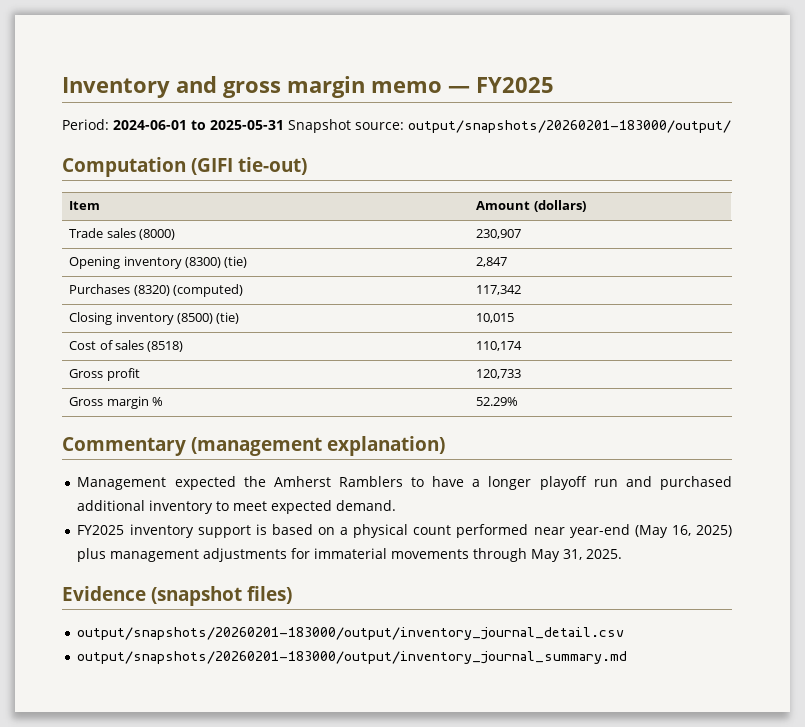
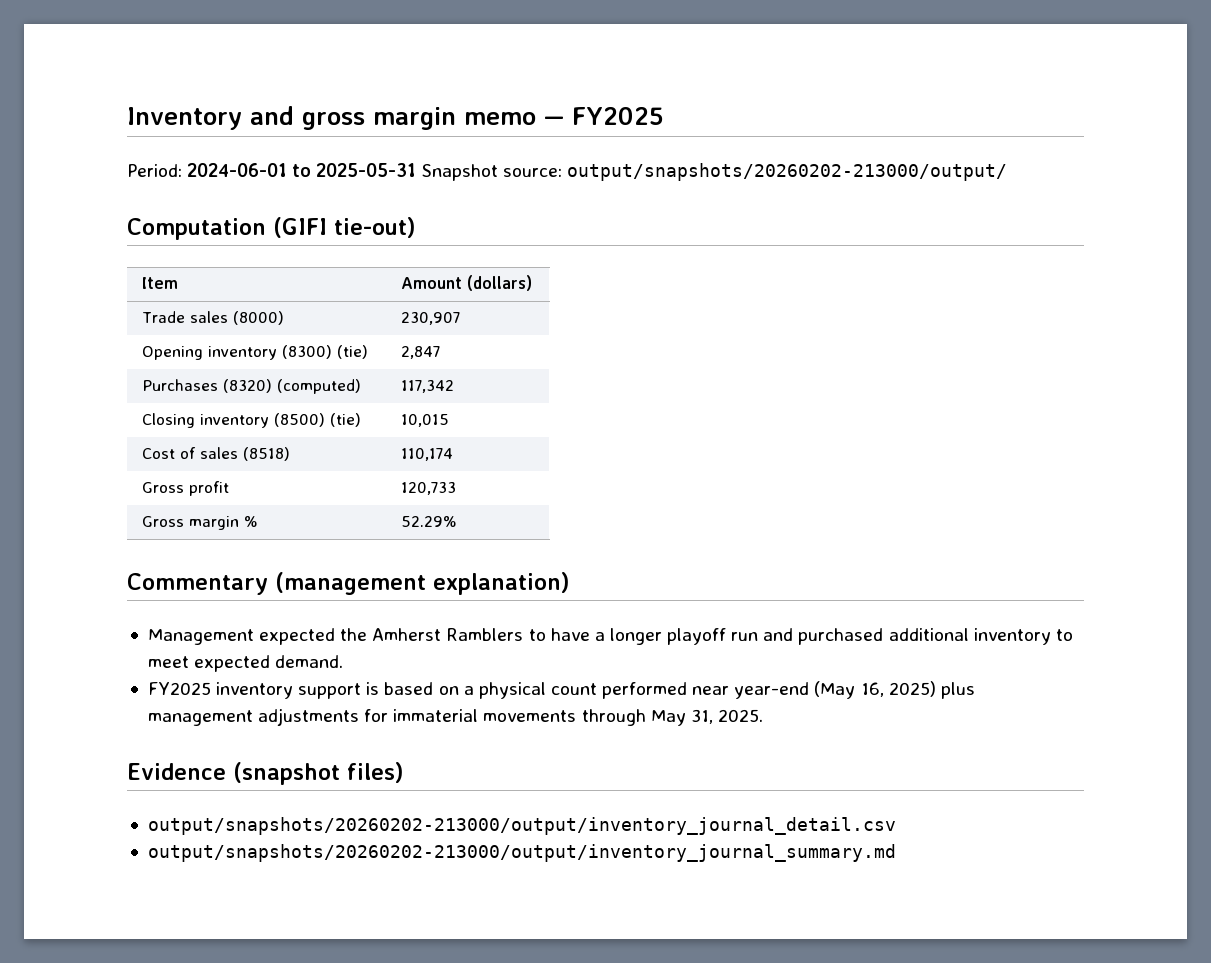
- Period: 2024-06-01 to 2025-05-31 Snapshot source: output/snapshots/20260201-183000/output/
+ Period: 2024-06-01 to 2025-05-31 Snapshot source: output/snapshots/20260202-213000/output/
- output/snapshots/20260201-183000/output/inventory_journal_detail.csv
- output/snapshots/20260201-183000/output/inventory_journal_summary.md
+ output/snapshots/20260202-213000/output/inventory_journal_detail.csv
+ output/snapshots/20260202-213000/output/inventory_journal_summary.md

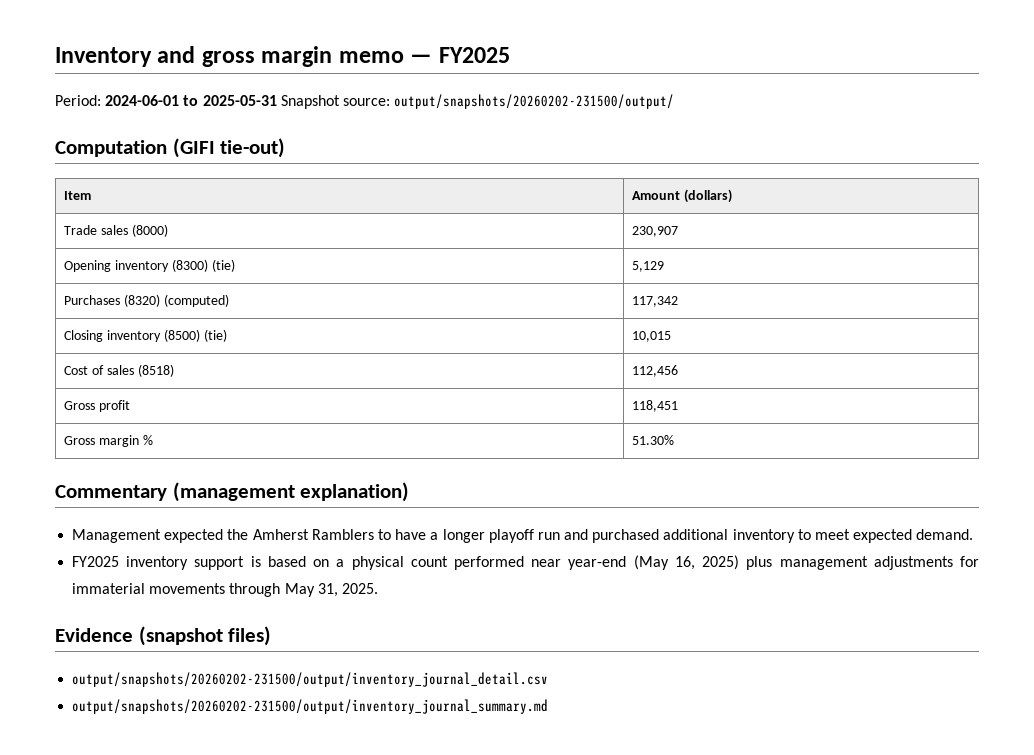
- Period: 2024-06-01 to 2025-05-31 Snapshot source: output/snapshots/20260202-213000/output/
+ Period: 2024-06-01 to 2025-05-31 Snapshot source: output/snapshots/20260202-231500/output/
- Opening inventory (8300) (tie) | 2,847
+ Opening inventory (8300) (tie) | 5,129
- Cost of sales (8518) | 110,174
+ Cost of sales (8518) | 112,456
- Gross profit | 120,733
+ Gross profit | 118,451
- Gross margin % | 52.29%
+ Gross margin % | 51.30%
- output/snapshots/20260202-213000/output/inventory_journal_detail.csv
- output/snapshots/20260202-213000/output/inventory_journal_summary.md
+ output/snapshots/20260202-231500/output/inventory_journal_detail.csv
+ output/snapshots/20260202-231500/output/inventory_journal_summary.md

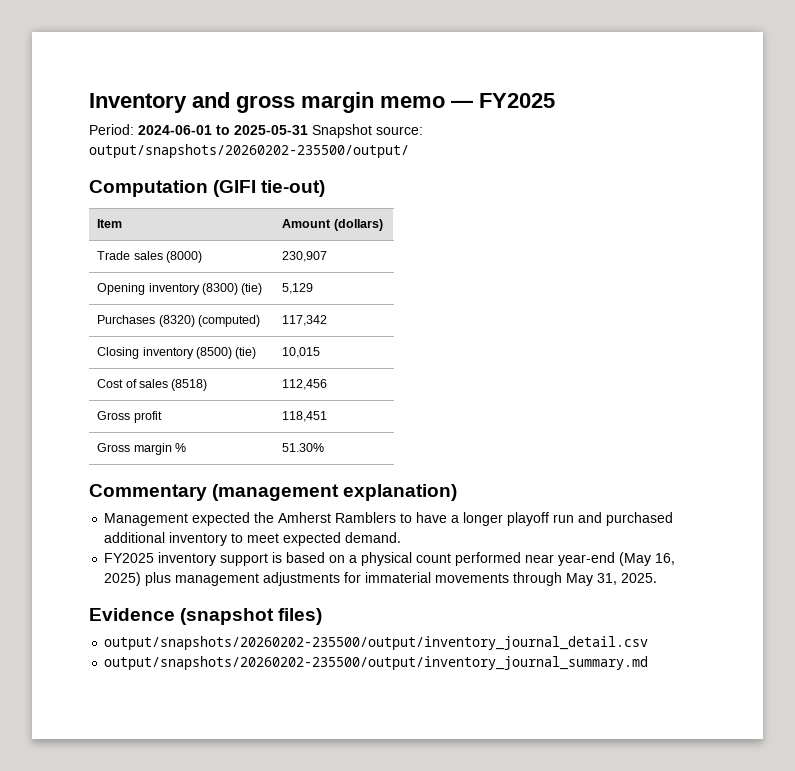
- Period: 2024-06-01 to 2025-05-31 Snapshot source: output/snapshots/20260202-231500/output/
+ Period: 2024-06-01 to 2025-05-31 Snapshot source: output/snapshots/20260202-235500/output/
- output/snapshots/20260202-231500/output/inventory_journal_detail.csv
- output/snapshots/20260202-231500/output/inventory_journal_summary.md
+ output/snapshots/20260202-235500/output/inventory_journal_detail.csv
+ output/snapshots/20260202-235500/output/inventory_journal_summary.md

